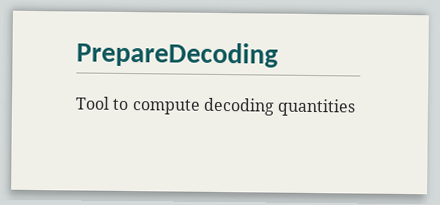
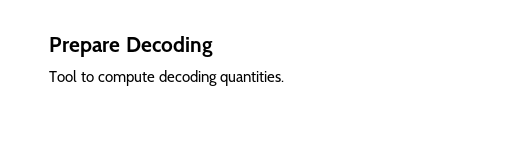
- PrepareDecoding
+ Prepare Decoding
- Tool to compute decoding quantities
+ Tool to compute decoding quantities.

